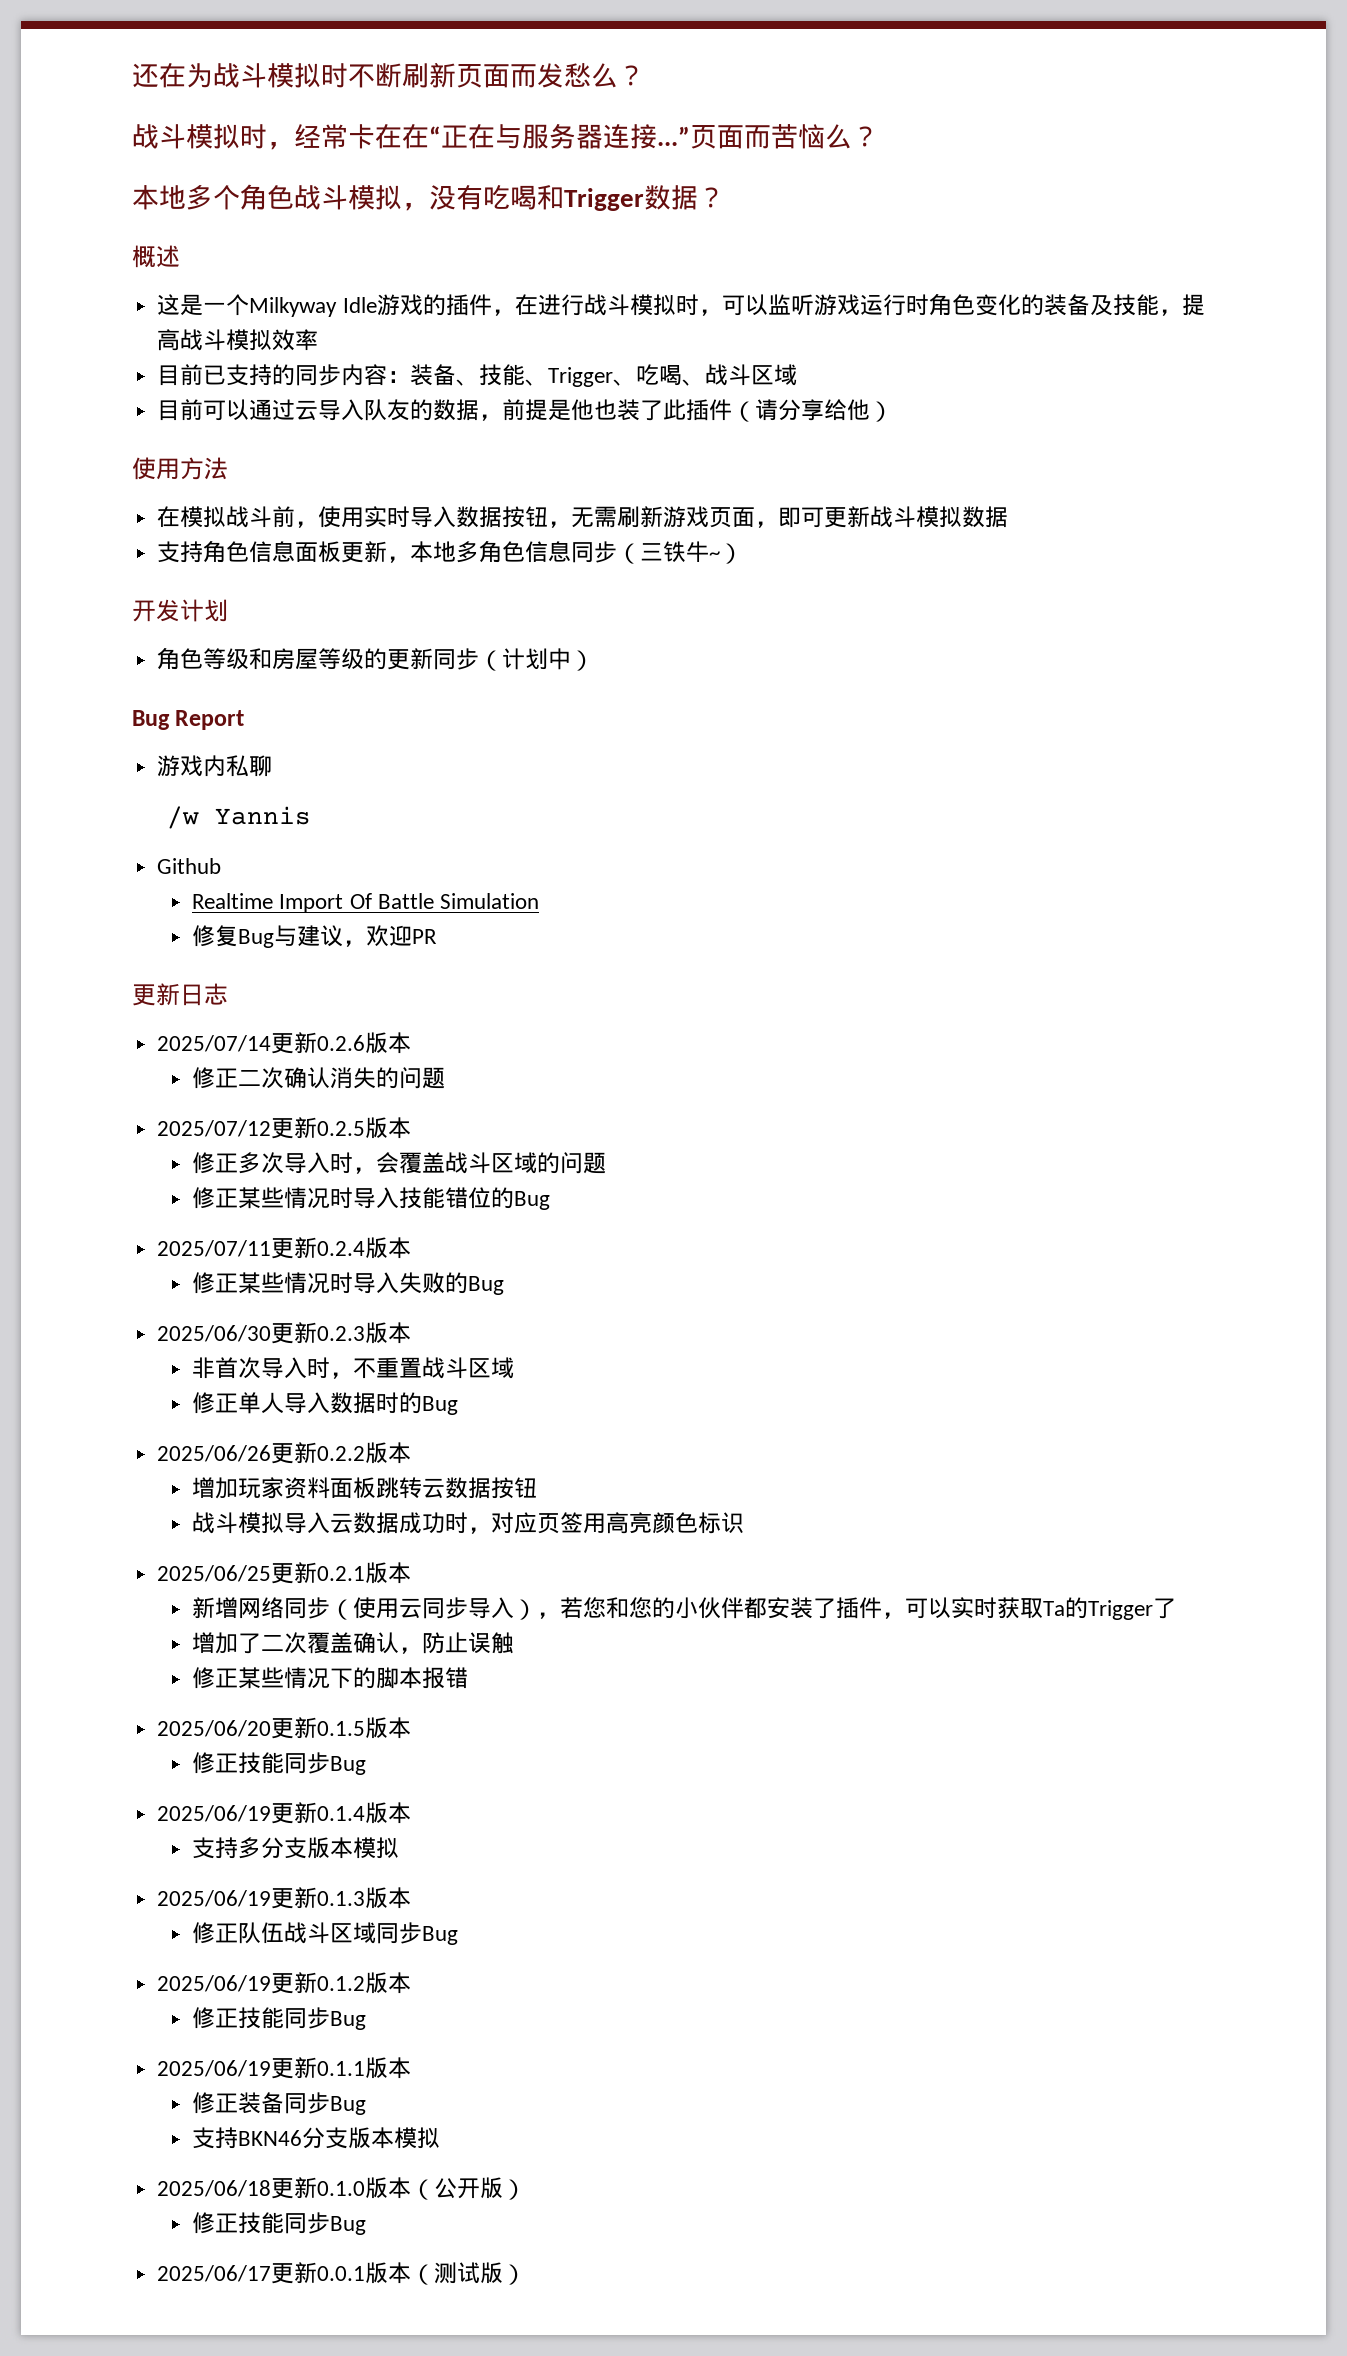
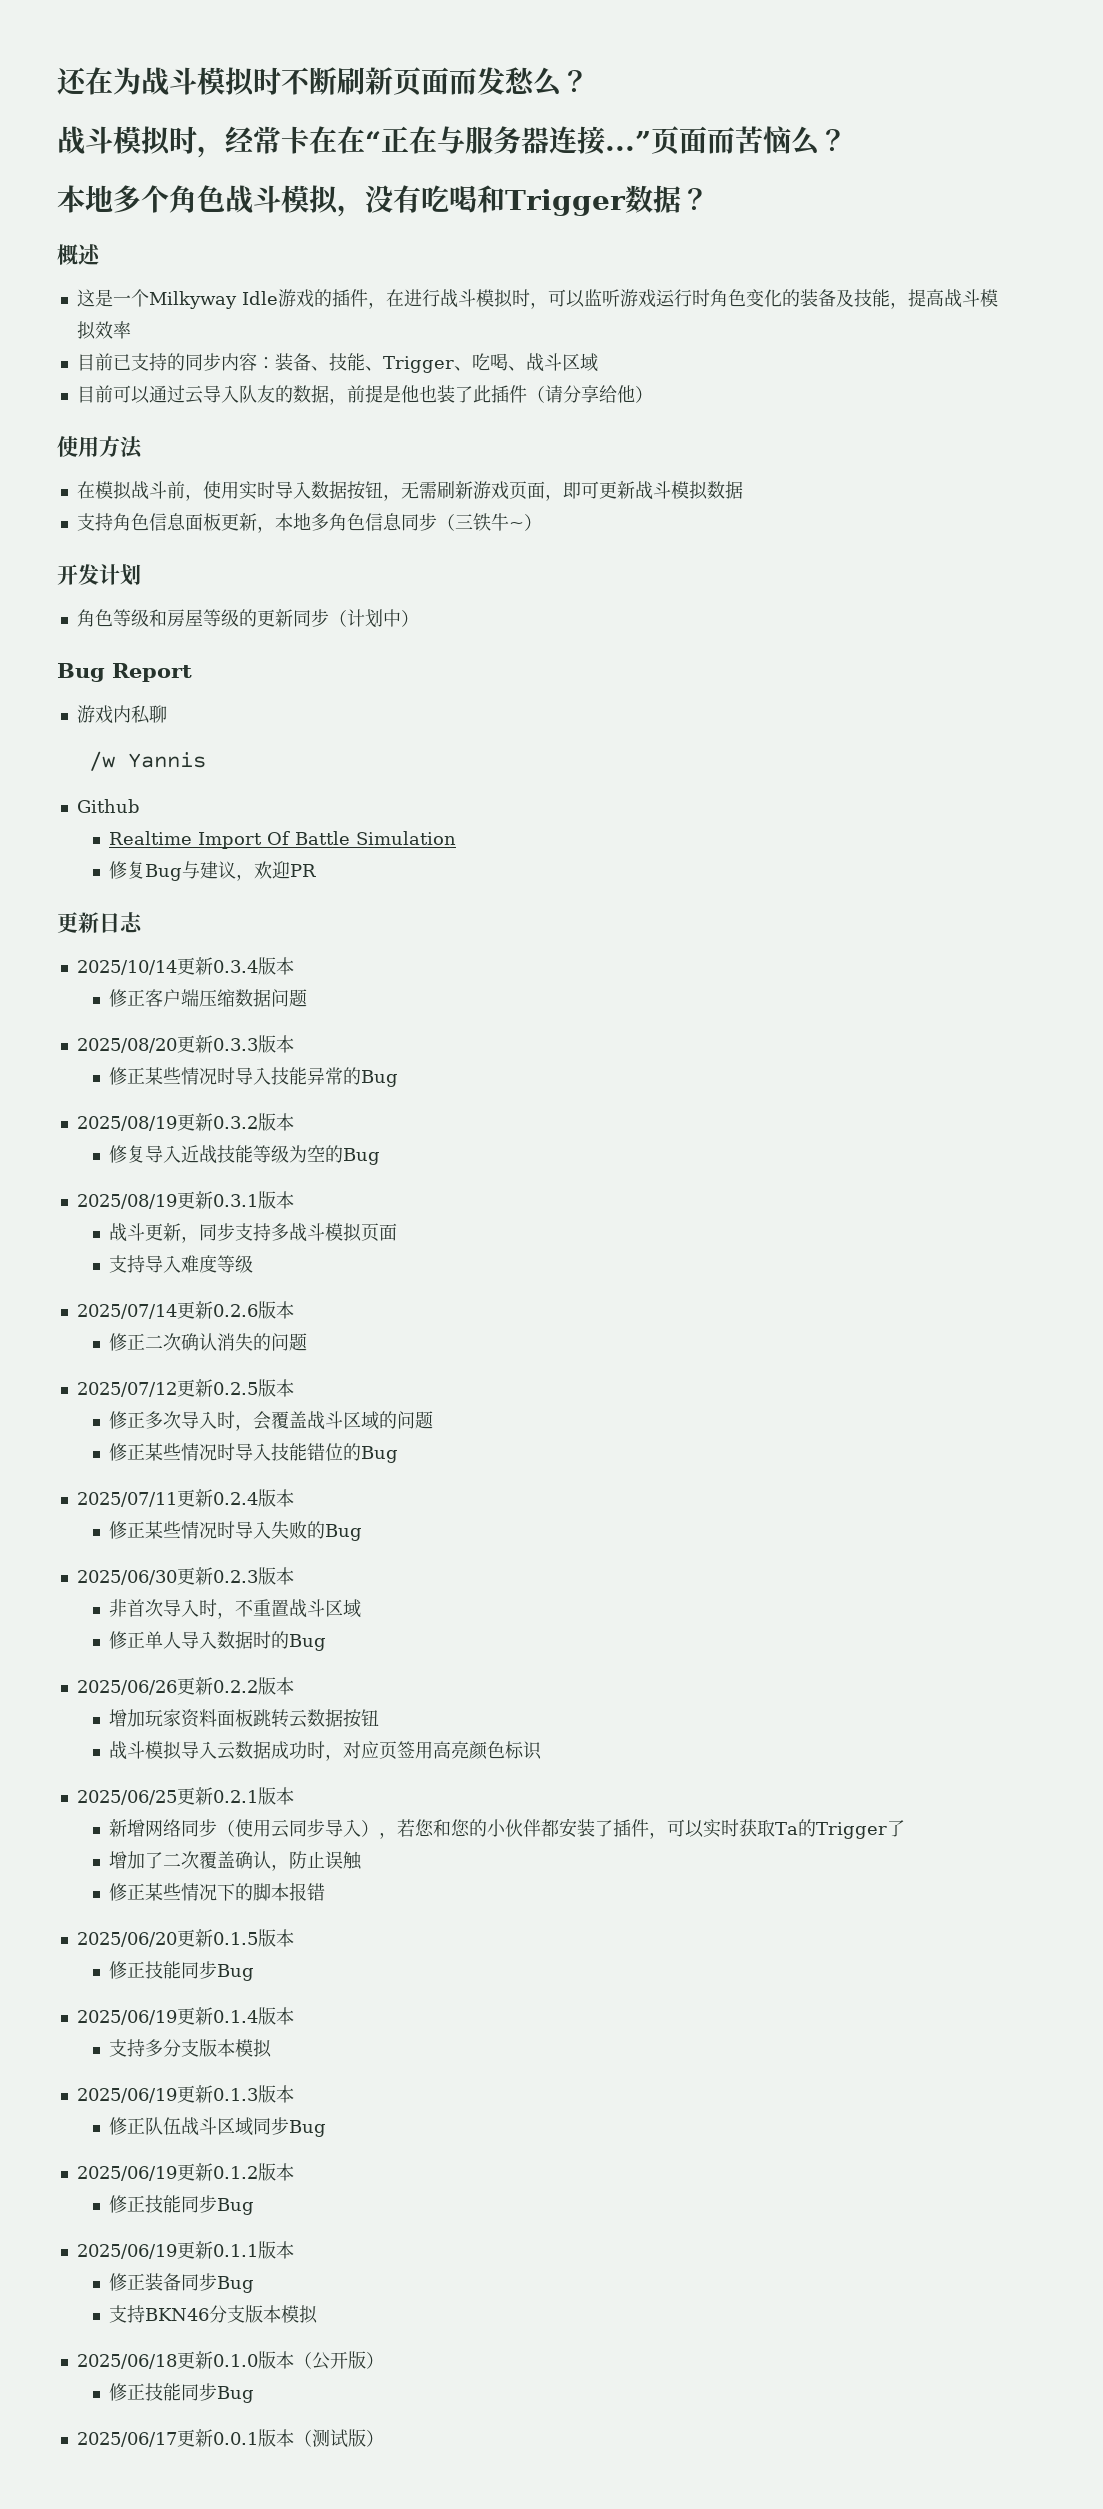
+ 2025/10/14更新0.3.4版本
+ 修正客户端压缩数据问题
+ 2025/08/20更新0.3.3版本
+ 修正某些情况时导入技能异常的Bug
+ 2025/08/19更新0.3.2版本
+ 修复导入近战技能等级为空的Bug
+ 2025/08/19更新0.3.1版本
+ 战斗更新，同步支持多战斗模拟页面
+ 支持导入难度等级

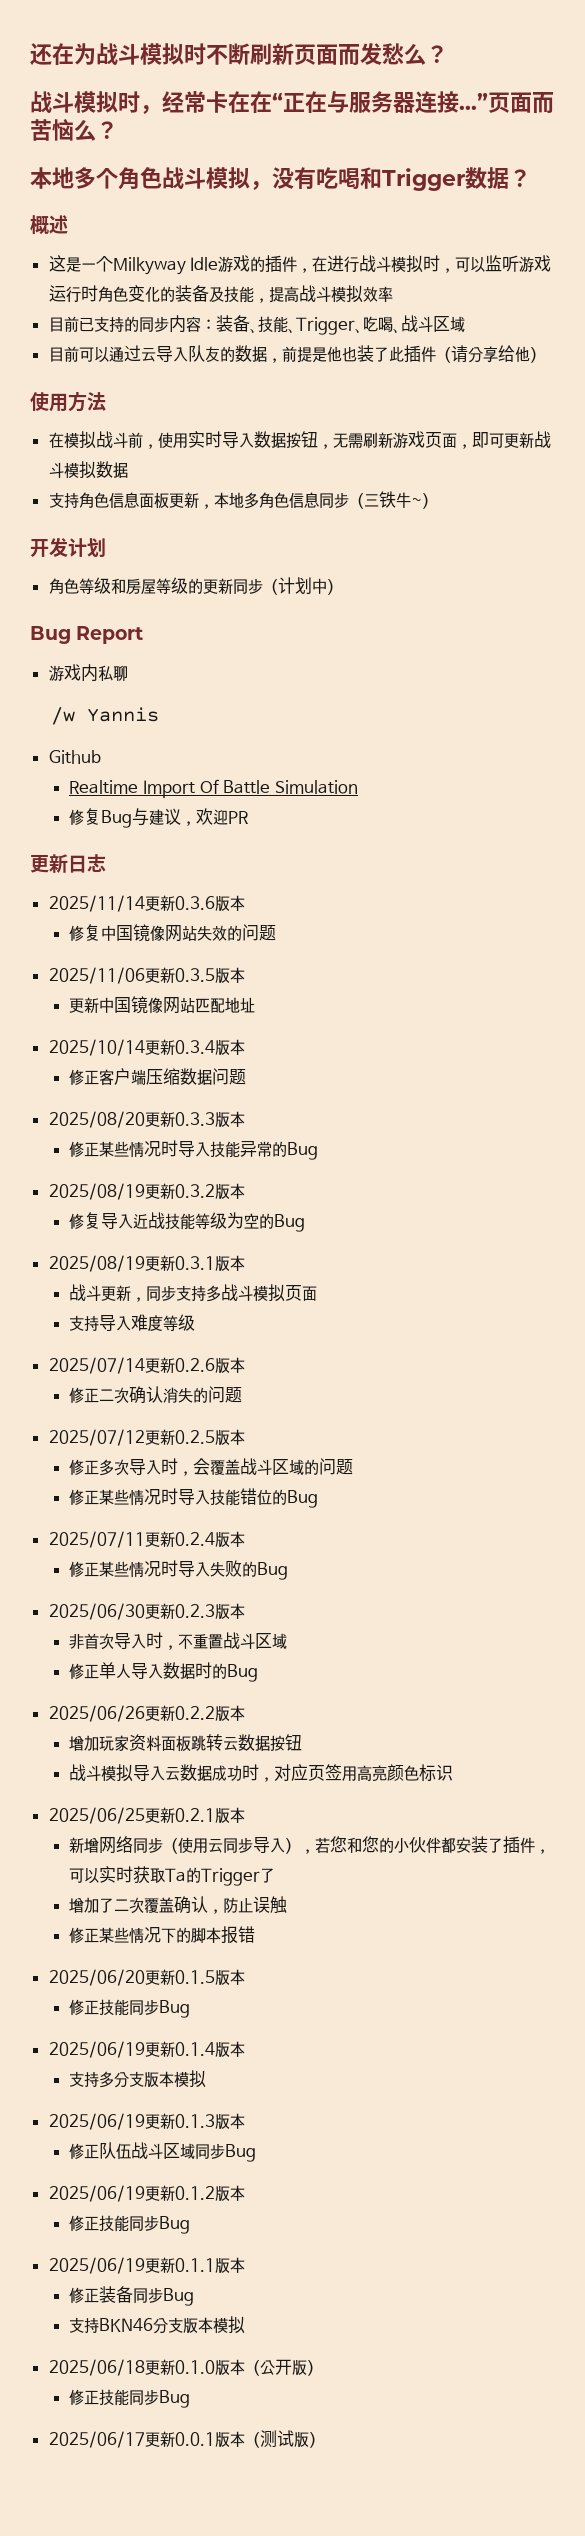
+ 2025/11/14更新0.3.6版本
+ 修复中国镜像网站失效的问题
+ 2025/11/06更新0.3.5版本
+ 更新中国镜像网站匹配地址

